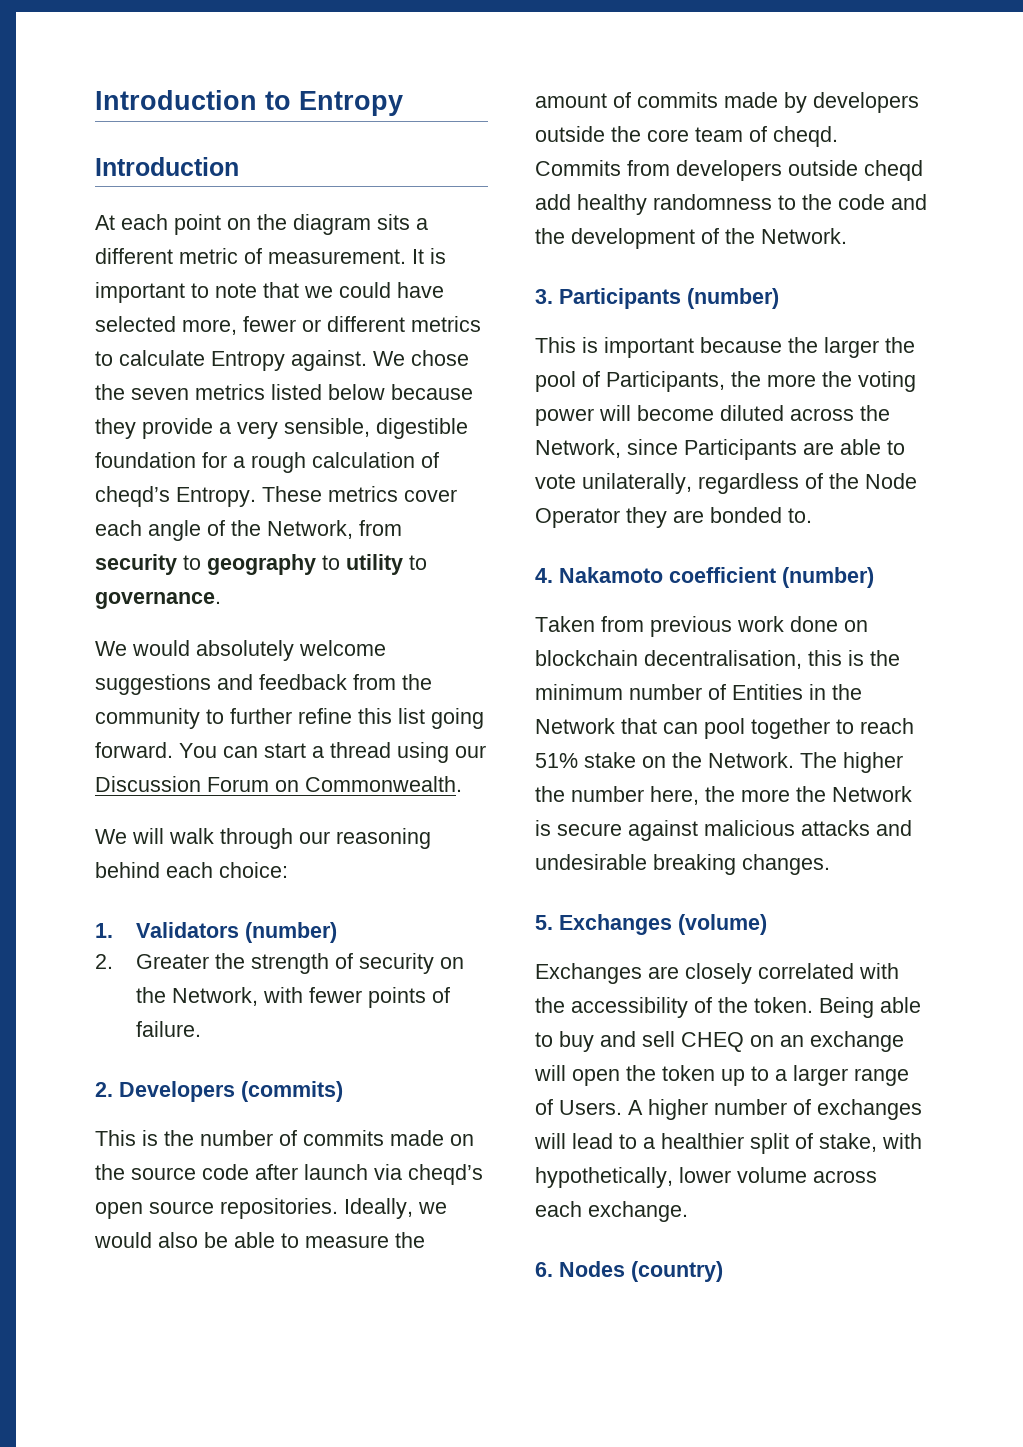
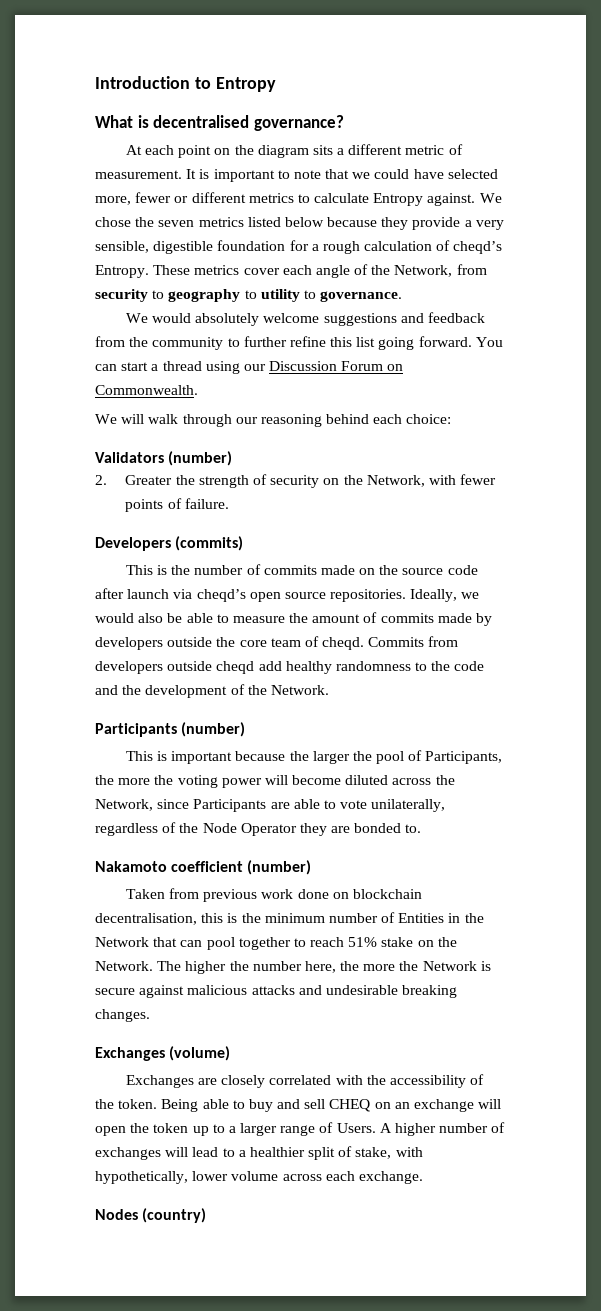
  Introduction to Entropy
- Introduction
+ What is decentralised governance?
- 1. Validators (number)
+ Validators (number)
- 2. Developers (commits)
+ Developers (commits)
- 3. Participants (number)
+ Participants (number)
- 4. Nakamoto coefficient (number)
+ Nakamoto coefficient (number)
- 5. Exchanges (volume)
+ Exchanges (volume)
- 6. Nodes (country)
+ Nodes (country)

